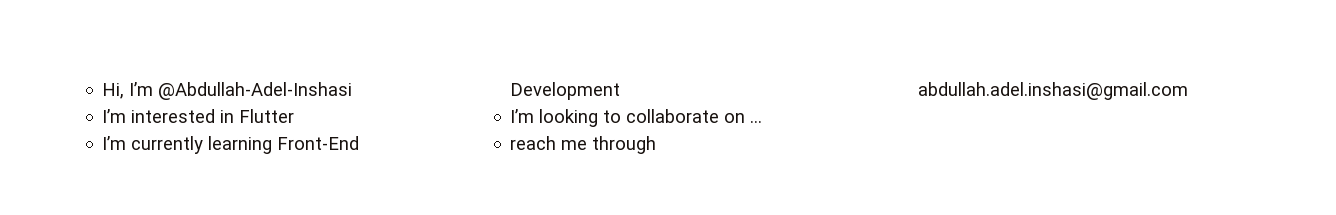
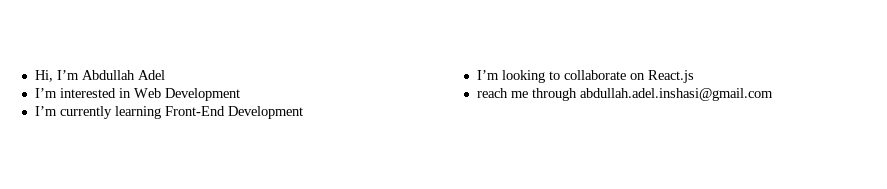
- Hi, I’m @Abdullah-Adel-Inshasi
+ Hi, I’m Abdullah Adel
- I’m interested in Flutter
+ I’m interested in Web Development
- I’m looking to collaborate on ...
+ I’m looking to collaborate on React.js

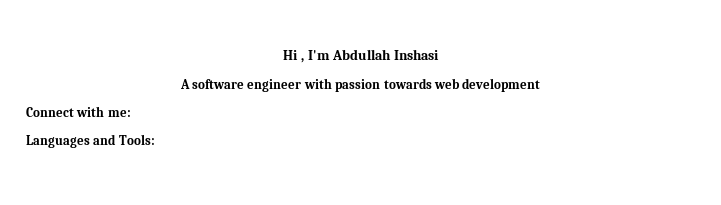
- Hi, I’m Abdullah Adel
- I’m interested in Web Development
- I’m currently learning Front-End Development
- I’m looking to collaborate on React.js
- reach me through abdullah.adel.inshasi@gmail.com
+ Hi , I'm Abdullah Inshasi
+ A software engineer with passion towards web development
+ Connect with me:
+ Languages and Tools:

